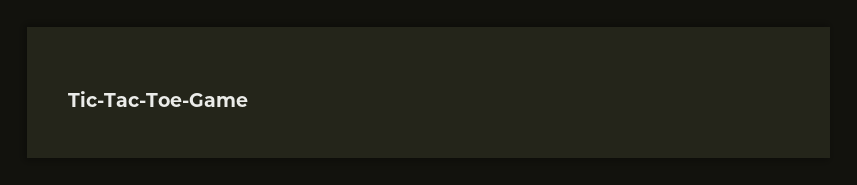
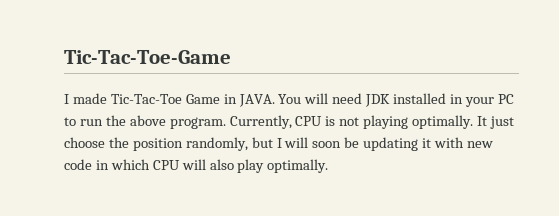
+ I made Tic-Tac-Toe Game in JAVA. You will need JDK installed in your PC to run the above program. Currently, CPU is not playing optimally. It just choose the position randomly, but I will soon be updating it with new code in which CPU will also play optimally.

